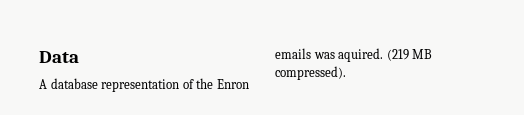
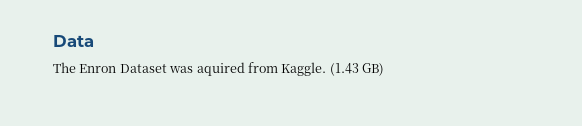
- A database representation of the Enron emails was aquired. (219 MB compressed).
+ The Enron Dataset was aquired from Kaggle. (1.43 GB)

